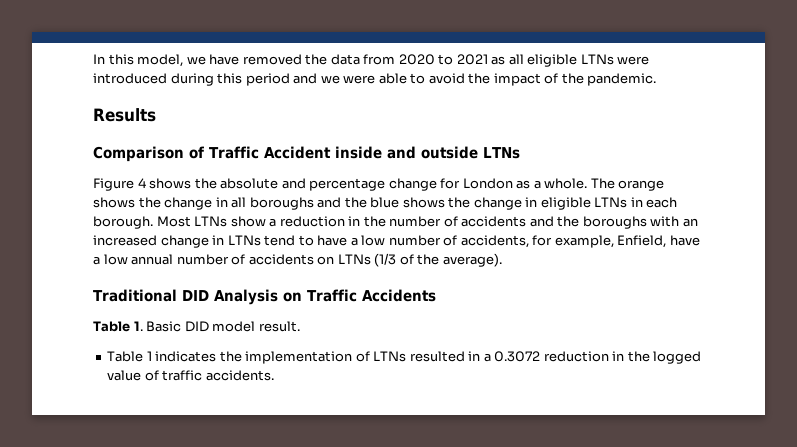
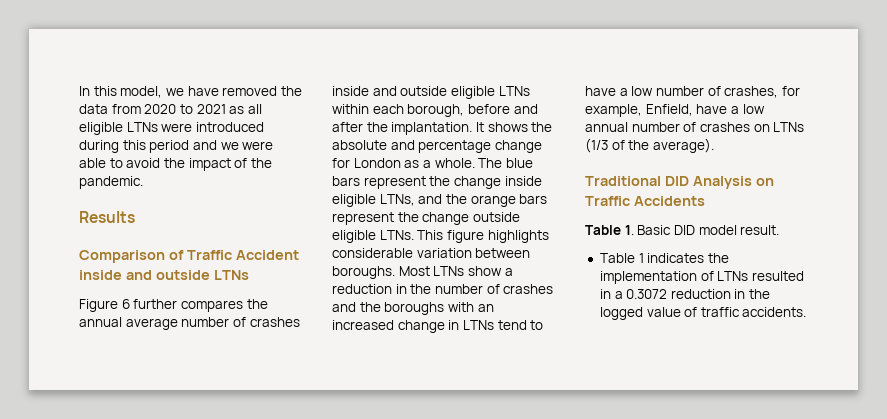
- Figure 4 shows the absolute and percentage change for London as a whole.
+ Figure 6 further compares the annual average number of crashes inside and outside eligible LTNs within each borough, before and after the implantation. It shows the absolute and percentage change for London as a whole.
- The orange shows the change in all boroughs and the blue shows the change in eligible LTNs in each borough.
+ The blue bars represent the change inside eligible LTNs, and the orange bars represent the change outside eligible LTNs. This figure highlights considerable variation between boroughs.
- Most LTNs show a reduction in the number of accidents and the boroughs with an increased change in LTNs tend to have a low number of accidents, for example, Enfield, have a low annual number of accidents on LTNs (1/3 of the average).
+ Most LTNs show a reduction in the number of crashes and the boroughs with an increased change in LTNs tend to have a low number of crashes, for example, Enfield, have a low annual number of crashes on LTNs (1/3 of the average).

